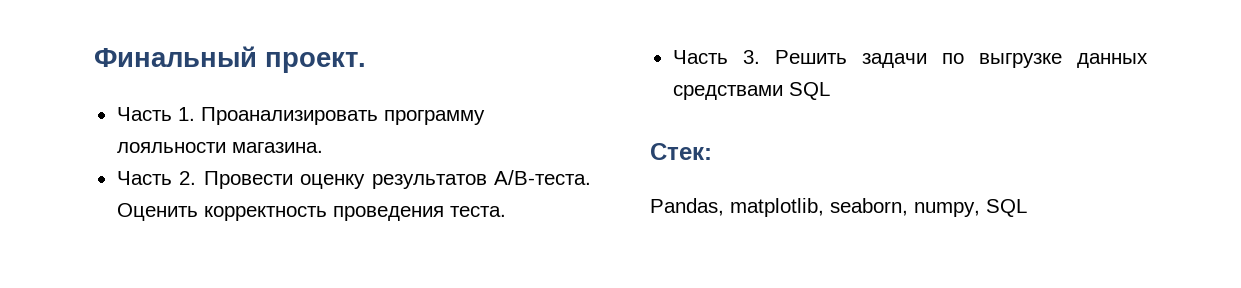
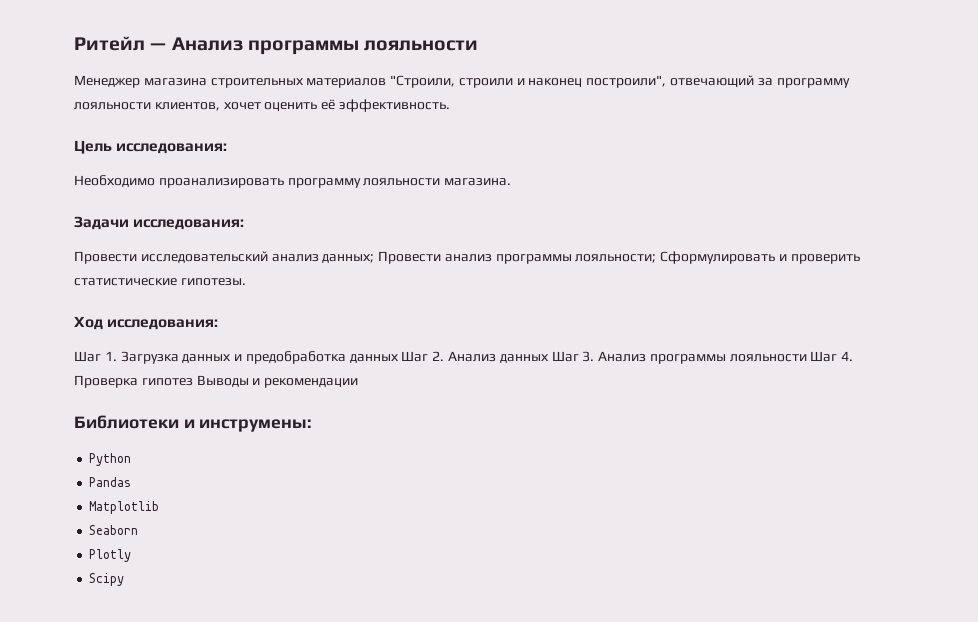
- Финальный проект.
- Часть 1. Проанализировать программу лояльности магазина.
- Часть 2. Провести оценку результатов A/B-теста. Оценить корректность проведения теста.
- Часть 3. Решить задачи по выгрузке данных средствами SQL
- Стек:
- Pandas, matplotlib, seaborn, numpy, SQL
+ Ритейл — Анализ программы лояльности
+ Менеджер магазина строительных материалов "Строили, строили и наконец построили", отвечающий за программу лояльности клиентов, хочет оценить её эффективность.
+ Цель исследования:
+ Необходимо проанализировать программу лояльности магазина.
+ Задачи исследования:
+ Провести исследовательский анализ данных; Провести анализ программы лояльности; Сформулировать и проверить статистические гипотезы.
+ Ход исследования:
+ Шаг 1. Загрузка данных и предобработка данных Шаг 2. Анализ данных Шаг 3. Анализ программы лояльности Шаг 4. Проверка гипотез Выводы и рекомендации
+ Библиотеки и инструмены:
+ Python
+ Pandas
+ Мatplotlib
+ Seaborn
+ Plotly
+ Scipy

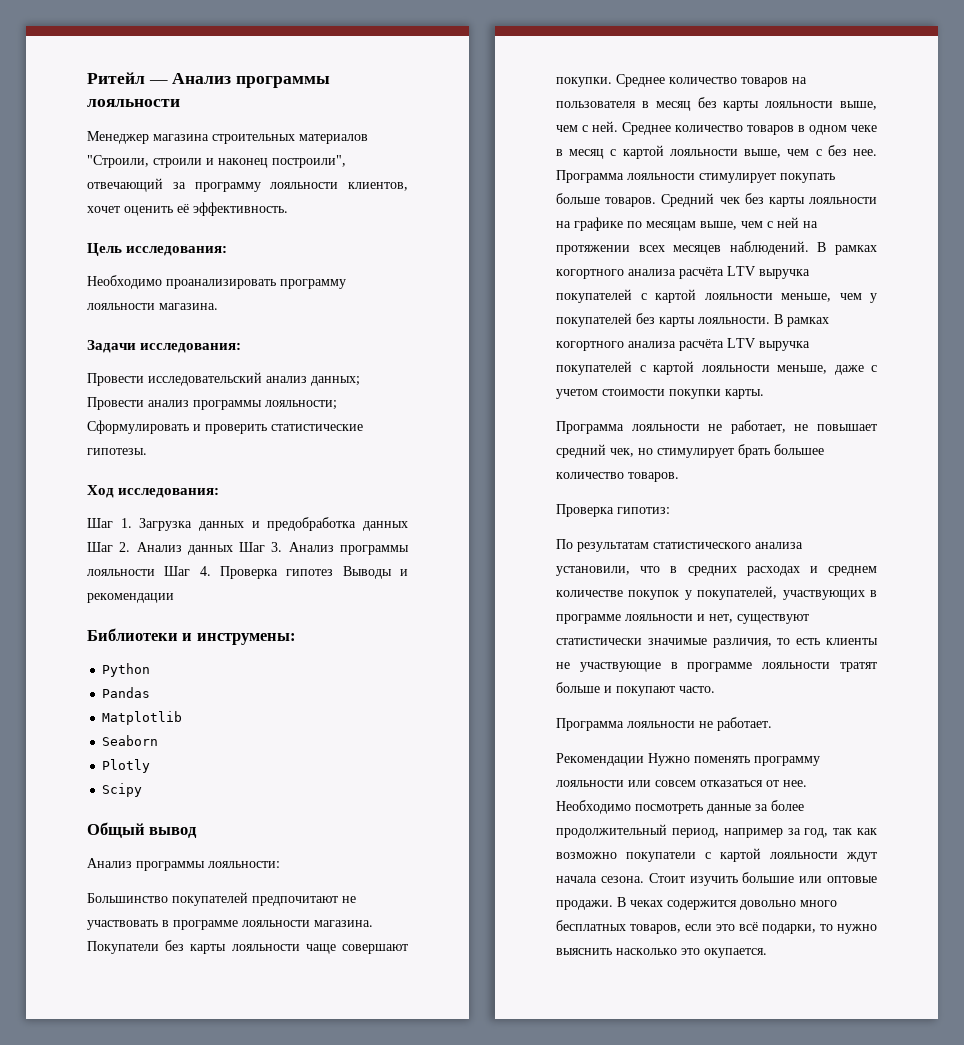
+ Общый вывод
+ Анализ программы лояльности:
+ Большинство покупателей предпочитают не участвовать в программе лояльности магазина. Покупатели без карты лояльности чаще совершают покупки. Среднее количество товаров на пользователя в месяц без карты лояльности выше, чем с ней. Среднее количество товаров в одном чеке в месяц с картой лояльности выше, чем с без нее. Программа лояльности стимулирует покупать больше товаров. Средний чек без карты лояльности на графике по месяцам выше, чем с ней на протяжении всех месяцев наблюдений. В рамках когортного анализа расчёта LTV выручка покупателей c картой лояльности меньше, чем у покупателей без карты лояльности. В рамках когортного анализа расчёта LTV выручка покупателей c картой лояльности меньше, даже с учетом стоимости покупки карты.
+ Программа лояльности не работает, не повышает средний чек, но стимулирует брать большее количество товаров.
+ Проверка гипотиз:
+ По результатам статистического анализа установили, что в средних расходах и среднем количестве покупок у покупателей, участвующих в программе лояльности и нет, существуют статистически значимые различия, то есть клиенты не участвующие в программе лояльности тратят больше и покупают часто.
+ Программа лояльности не работает.
+ Рекомендации Нужно поменять программу лояльности или совсем отказаться от нее. Необходимо посмотреть данные за более продолжительный период, например за год, так как возможно покупатели с картой лояльности ждут начала сезона. Стоит изучить большие или оптовые продажи. В чеках содержится довольно много бесплатных товаров, если это всё подарки, то нужно выяснить насколько это окупается.

